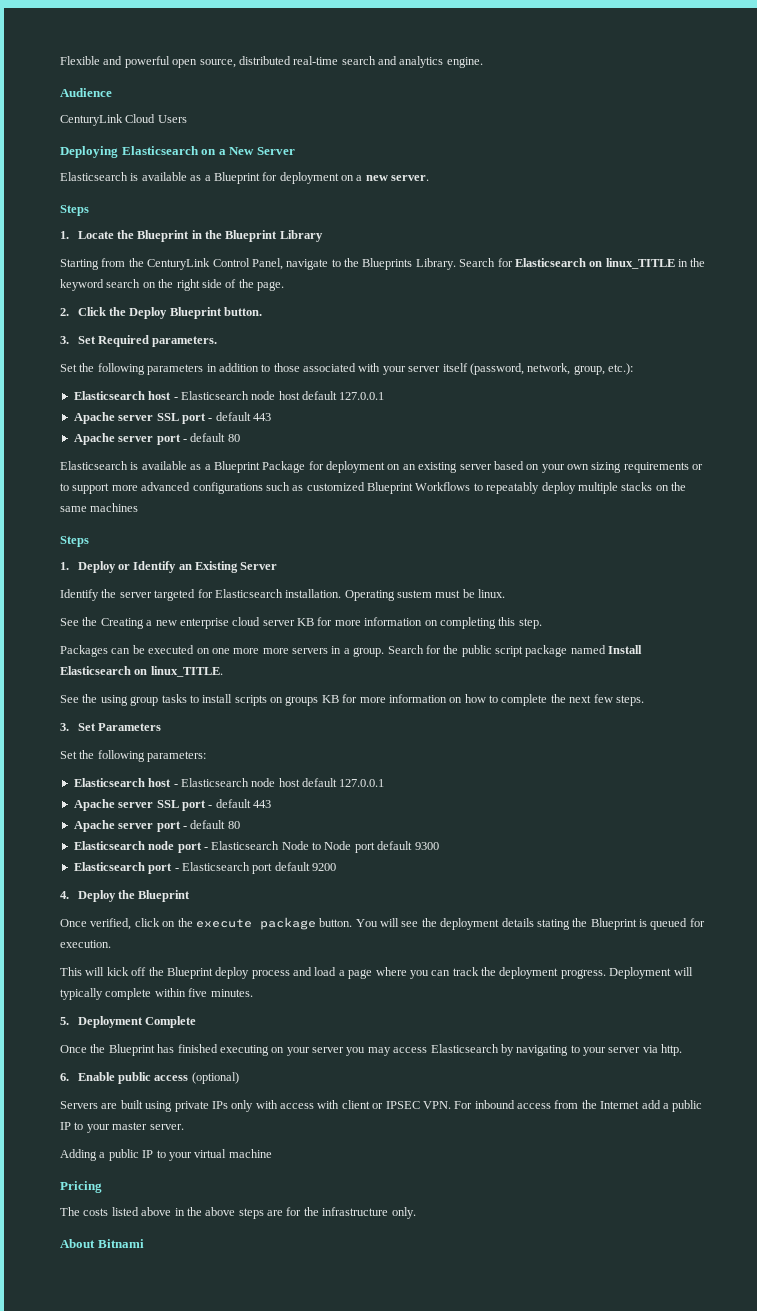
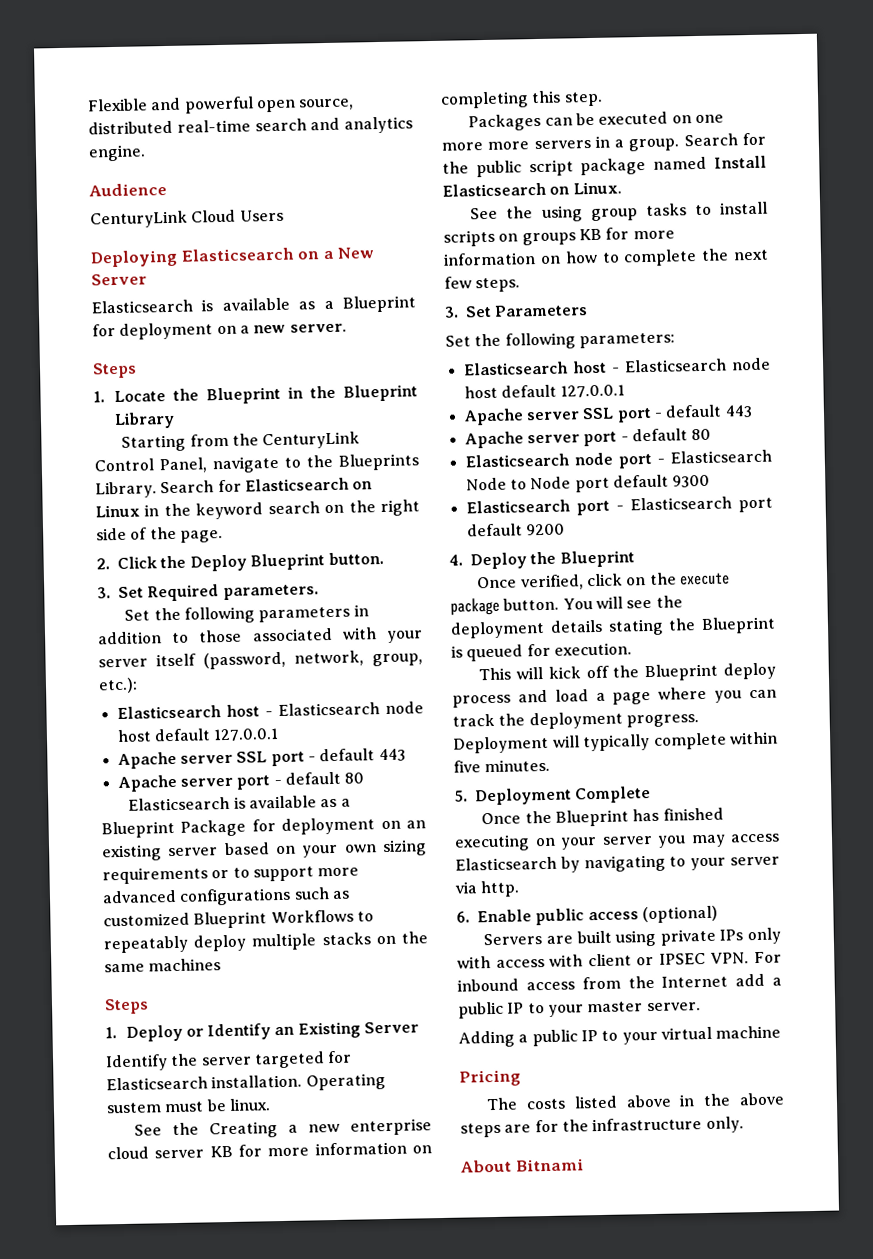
- Search for Elasticsearch on linux_TITLE in the keyword search on the right side of the page.
+ Search for Elasticsearch on Linux in the keyword search on the right side of the page.
- Search for the public script package named Install Elasticsearch on linux_TITLE.
+ Search for the public script package named Install Elasticsearch on Linux.

